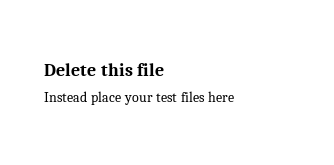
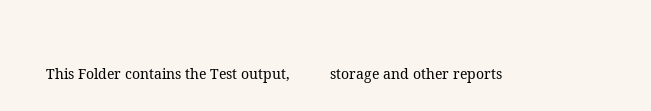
- Delete this file
- Instead place your test files here
+ This Folder contains the Test output, storage and other reports

